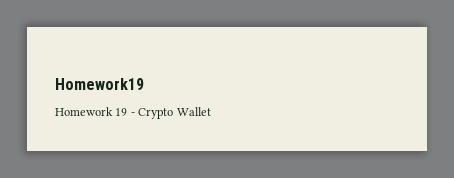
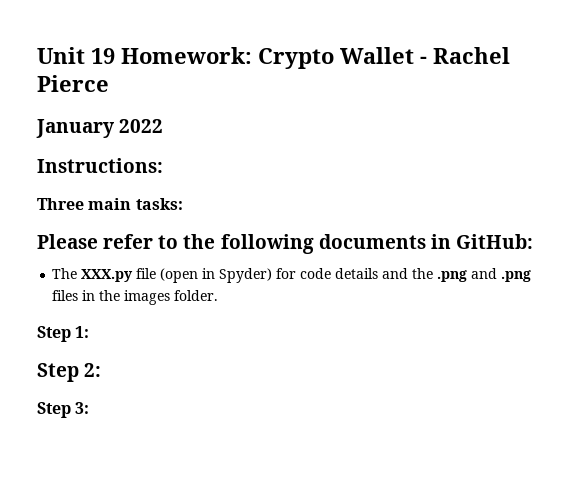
- Homework19
- Homework 19 - Crypto Wallet
+ Unit 19 Homework: Crypto Wallet - Rachel Pierce
+ January 2022
+ Instructions:
+ Three main tasks:
+ Please refer to the following documents in GitHub:
+ The XXX.py file (open in Spyder) for code details and the .png and .png files in the images folder.
+ Step 1:
+ Step 2:
+ Step 3:

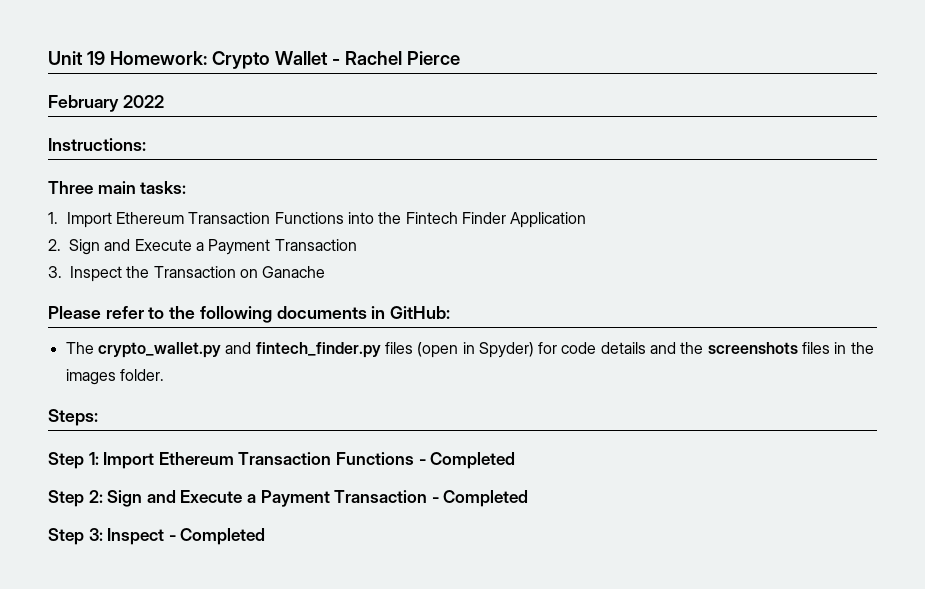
- January 2022
+ February 2022
+ 1. Import Ethereum Transaction Functions into the Fintech Finder Application
+ 2. Sign and Execute a Payment Transaction
+ 3. Inspect the Transaction on Ganache
- The XXX.py file (open in Spyder) for code details and the .png and .png files in the images folder.
+ The crypto_wallet.py and fintech_finder.py files (open in Spyder) for code details and the screenshots files in the images folder.
+ Steps:
- Step 1:
- Step 2:
+ Step 1: Import Ethereum Transaction Functions - Completed
+ Step 2: Sign and Execute a Payment Transaction - Completed
- Step 3:
+ Step 3: Inspect - Completed

